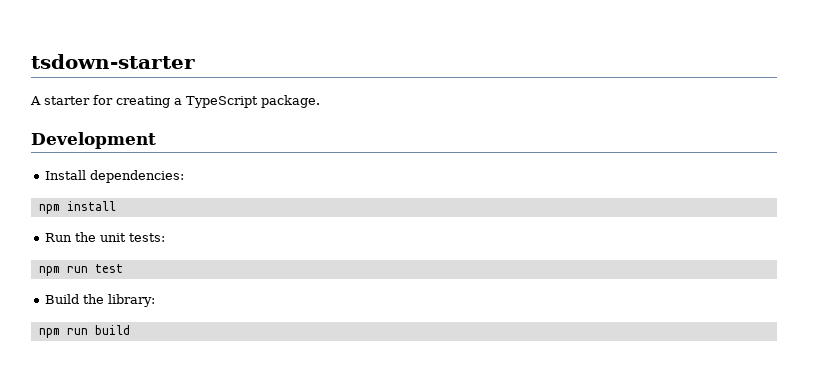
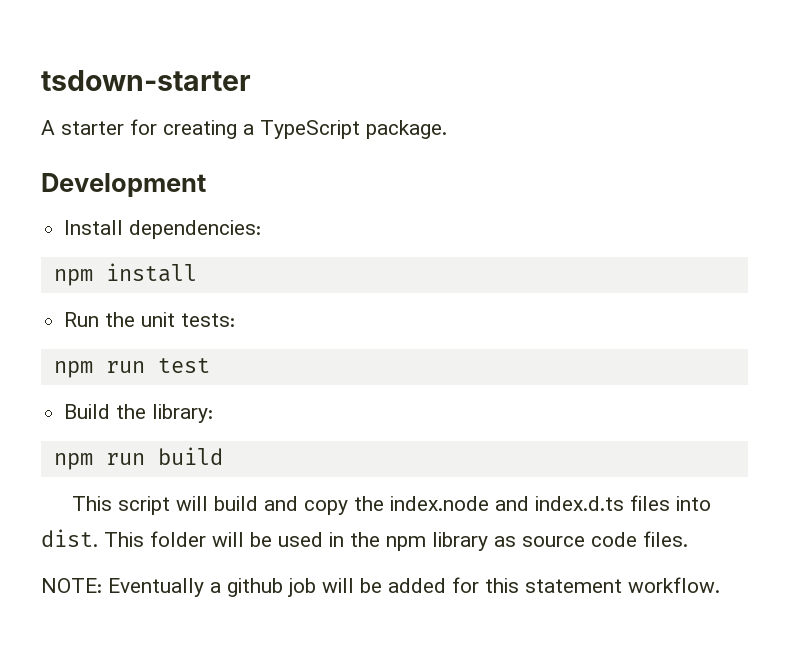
+ This script will build and copy the index.node and index.d.ts files into dist. This folder will be used in the npm library as source code files.
+ NOTE: Eventually a github job will be added for this statement workflow.

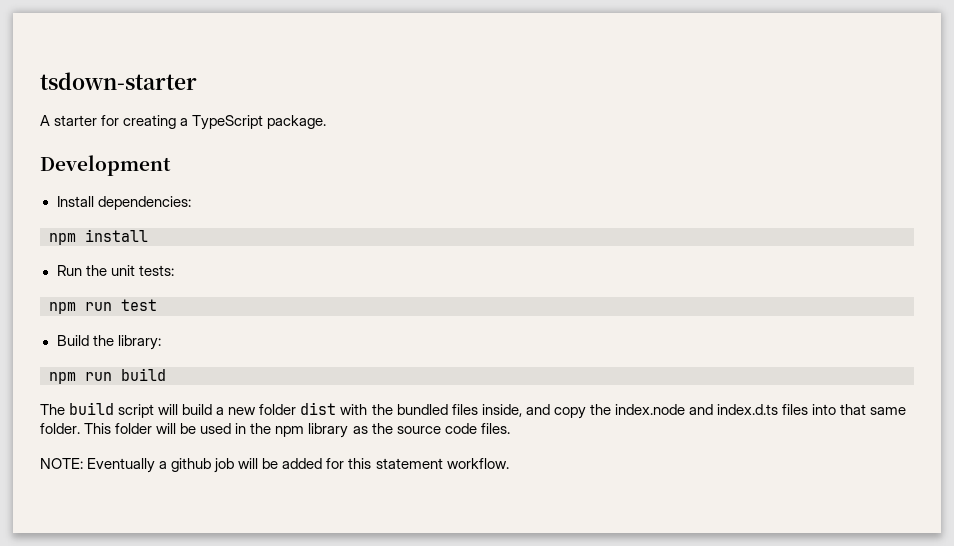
- This script will build and copy the index.node and index.d.ts files into dist.
+ The build script will build a new folder dist with the bundled files inside, and copy the index.node and index.d.ts files into that same folder.
- This folder will be used in the npm library as source code files.
+ This folder will be used in the npm library as the source code files.

